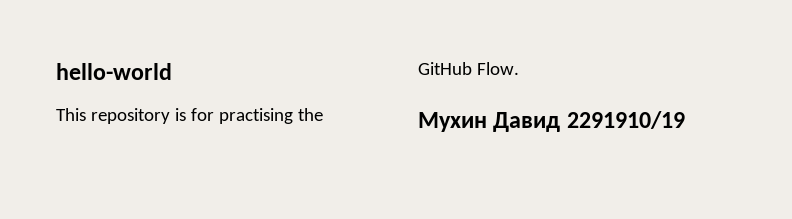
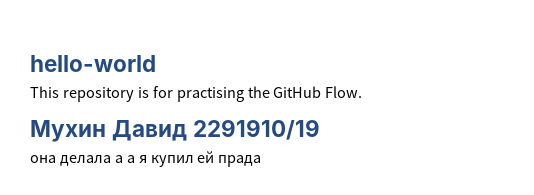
+ она делала а а я купил ей прада

